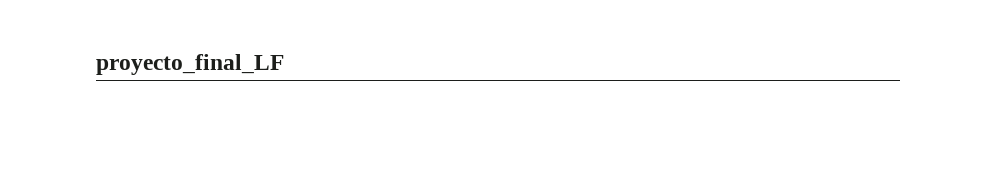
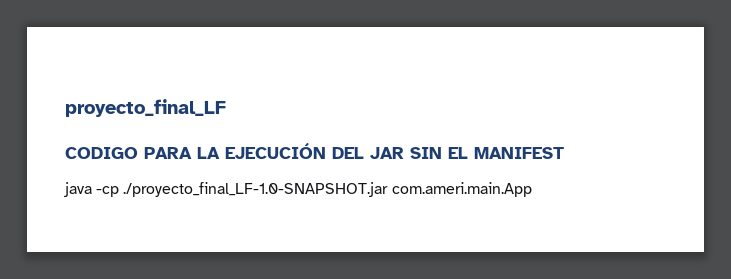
+ CODIGO PARA LA EJECUCIÓN DEL JAR SIN EL MANIFEST
+ java -cp ./proyecto_final_LF-1.0-SNAPSHOT.jar com.ameri.main.App

